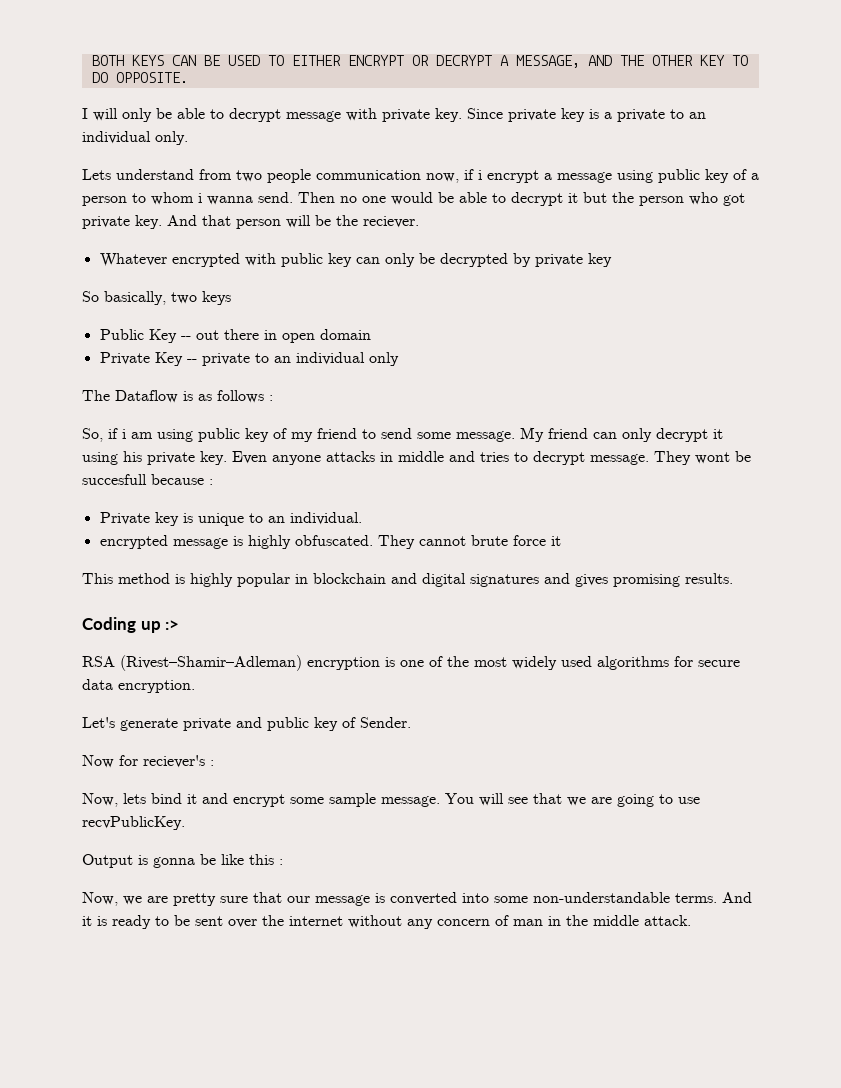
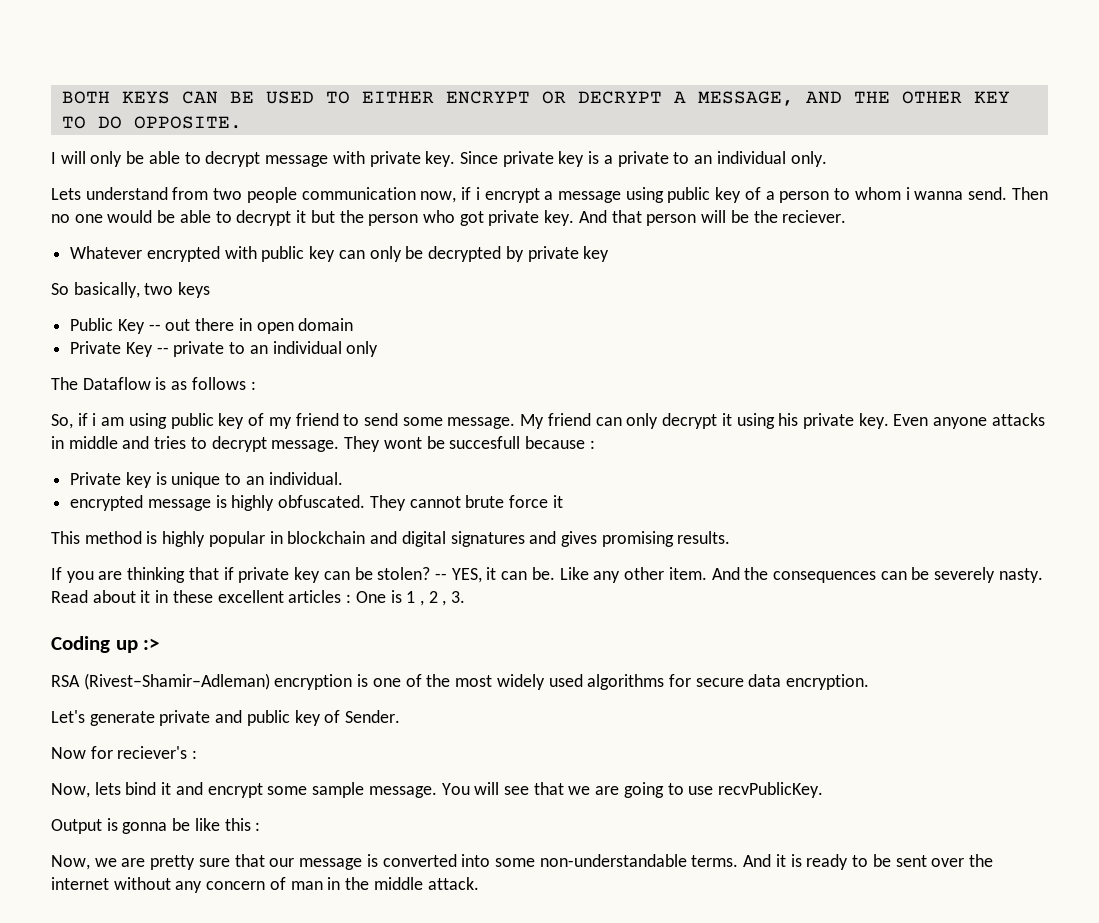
+ If you are thinking that if private key can be stolen? -- YES, it can be. Like any other item. And the consequences can be severely nasty. Read about it in these excellent articles : One is 1 , 2 , 3.

